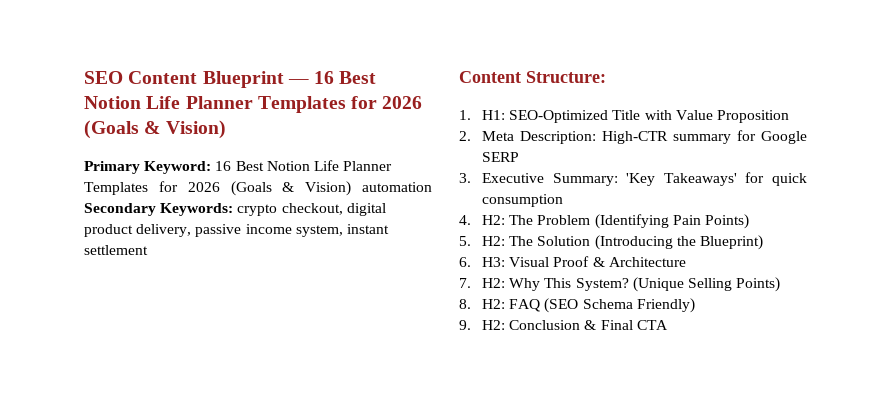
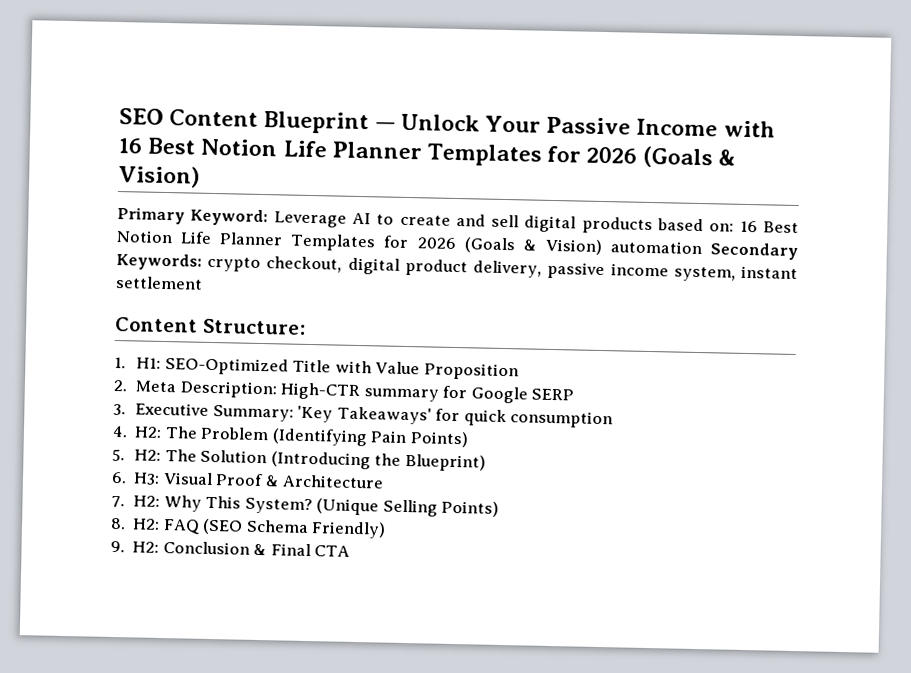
- SEO Content Blueprint — 16 Best Notion Life Planner Templates for 2026 (Goals & Vision)
+ SEO Content Blueprint — Unlock Your Passive Income with 16 Best Notion Life Planner Templates for 2026 (Goals & Vision)
- Primary Keyword: 16 Best Notion Life Planner Templates for 2026 (Goals & Vision) automation Secondary Keywords: crypto checkout, digital product delivery, passive income system, instant settlement
+ Primary Keyword: Leverage AI to create and sell digital products based on: 16 Best Notion Life Planner Templates for 2026 (Goals & Vision) automation Secondary Keywords: crypto checkout, digital product delivery, passive income system, instant settlement

